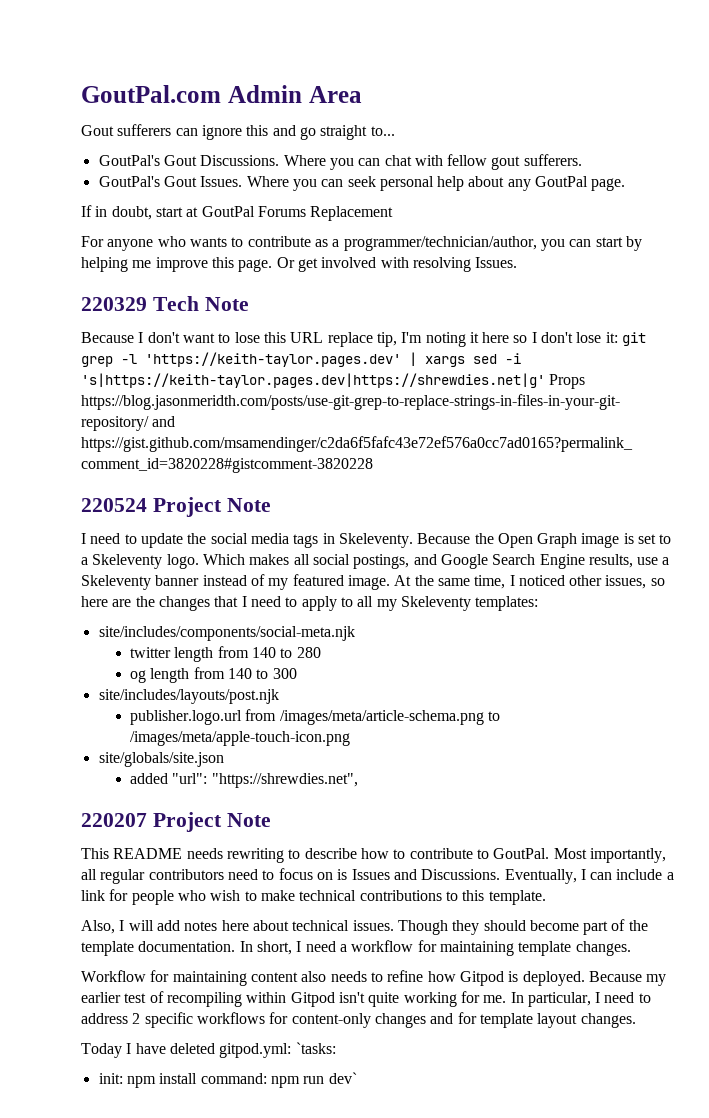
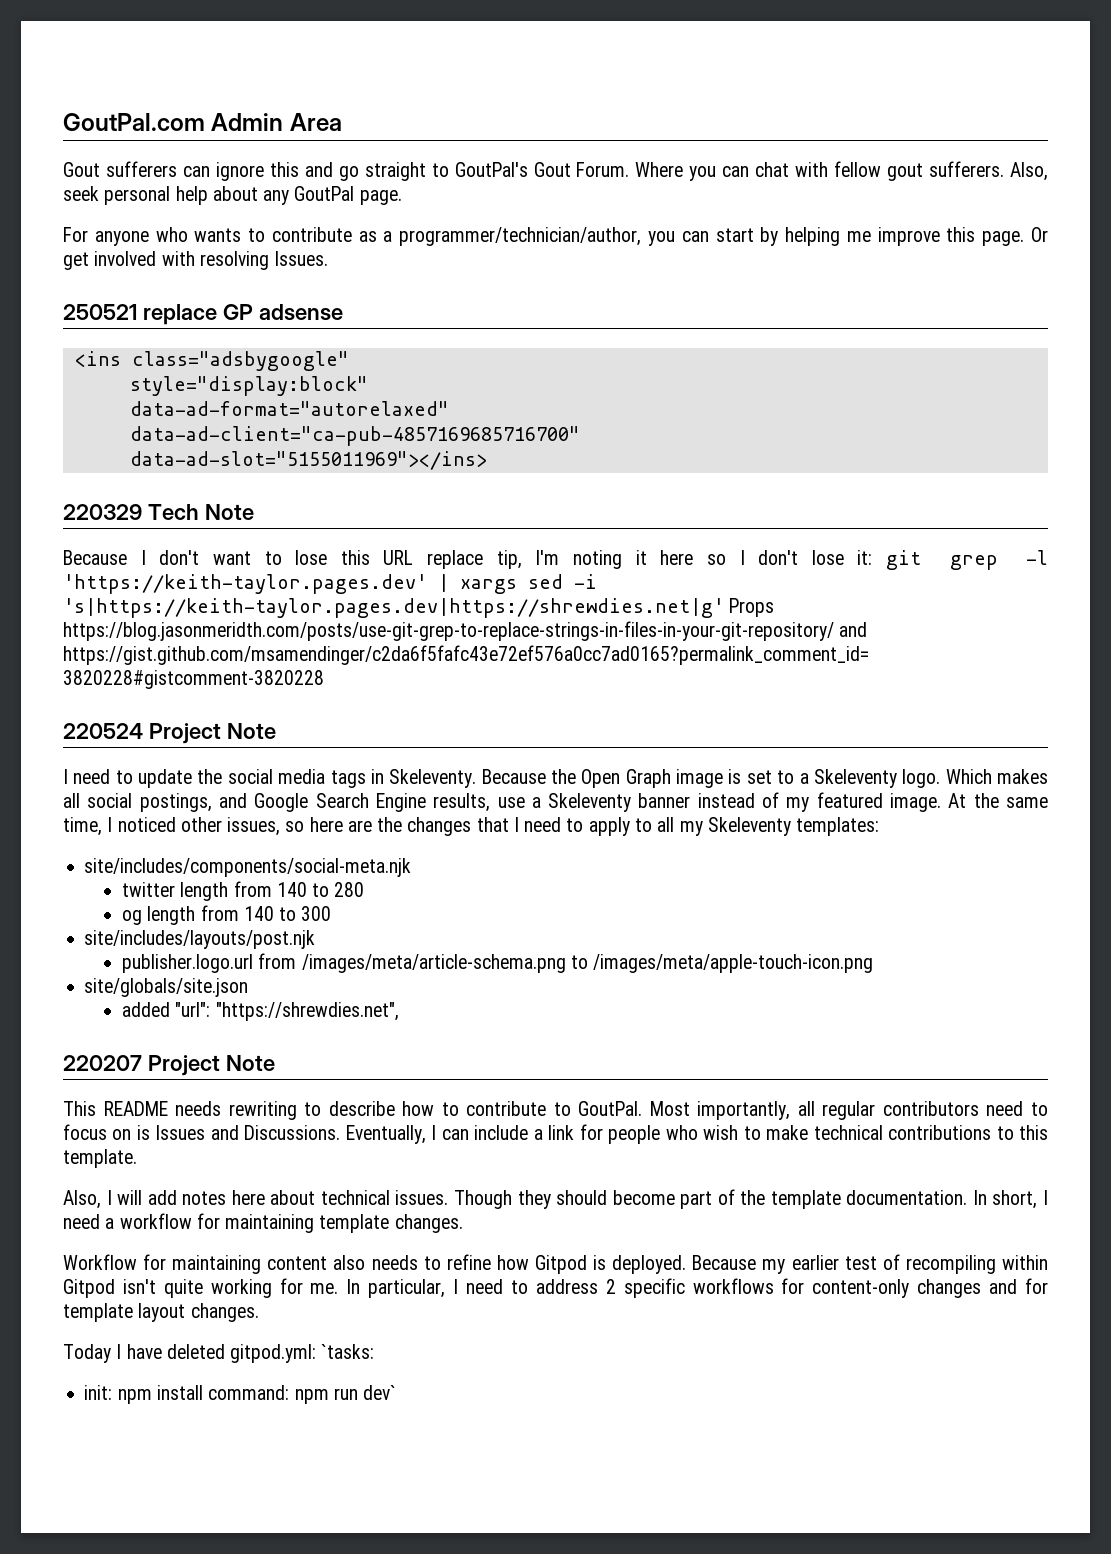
- Gout sufferers can ignore this and go straight to...
- GoutPal's Gout Discussions.
+ Gout sufferers can ignore this and go straight to GoutPal's Gout Forum.
- Where you can chat with fellow gout sufferers.
- GoutPal's Gout Issues. Where you can seek personal help about any GoutPal page.
+ Where you can chat with fellow gout sufferers. Also, seek personal help about any GoutPal page.
- If in doubt, start at GoutPal Forums Replacement
+ 250521 replace GP adsense
+ <ins class="adsbygoogle"
+ style="display:block"
+ data-ad-format="autorelaxed"
+ data-ad-client="ca-pub-4857169685716700"
+ data-ad-slot="5155011969"></ins>

